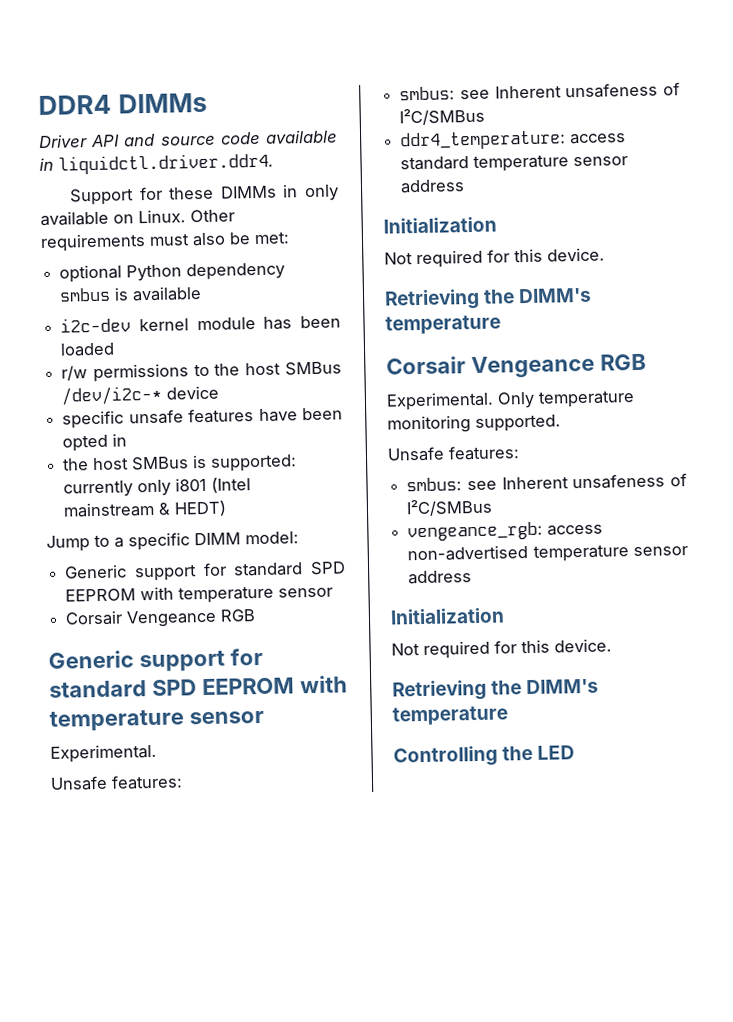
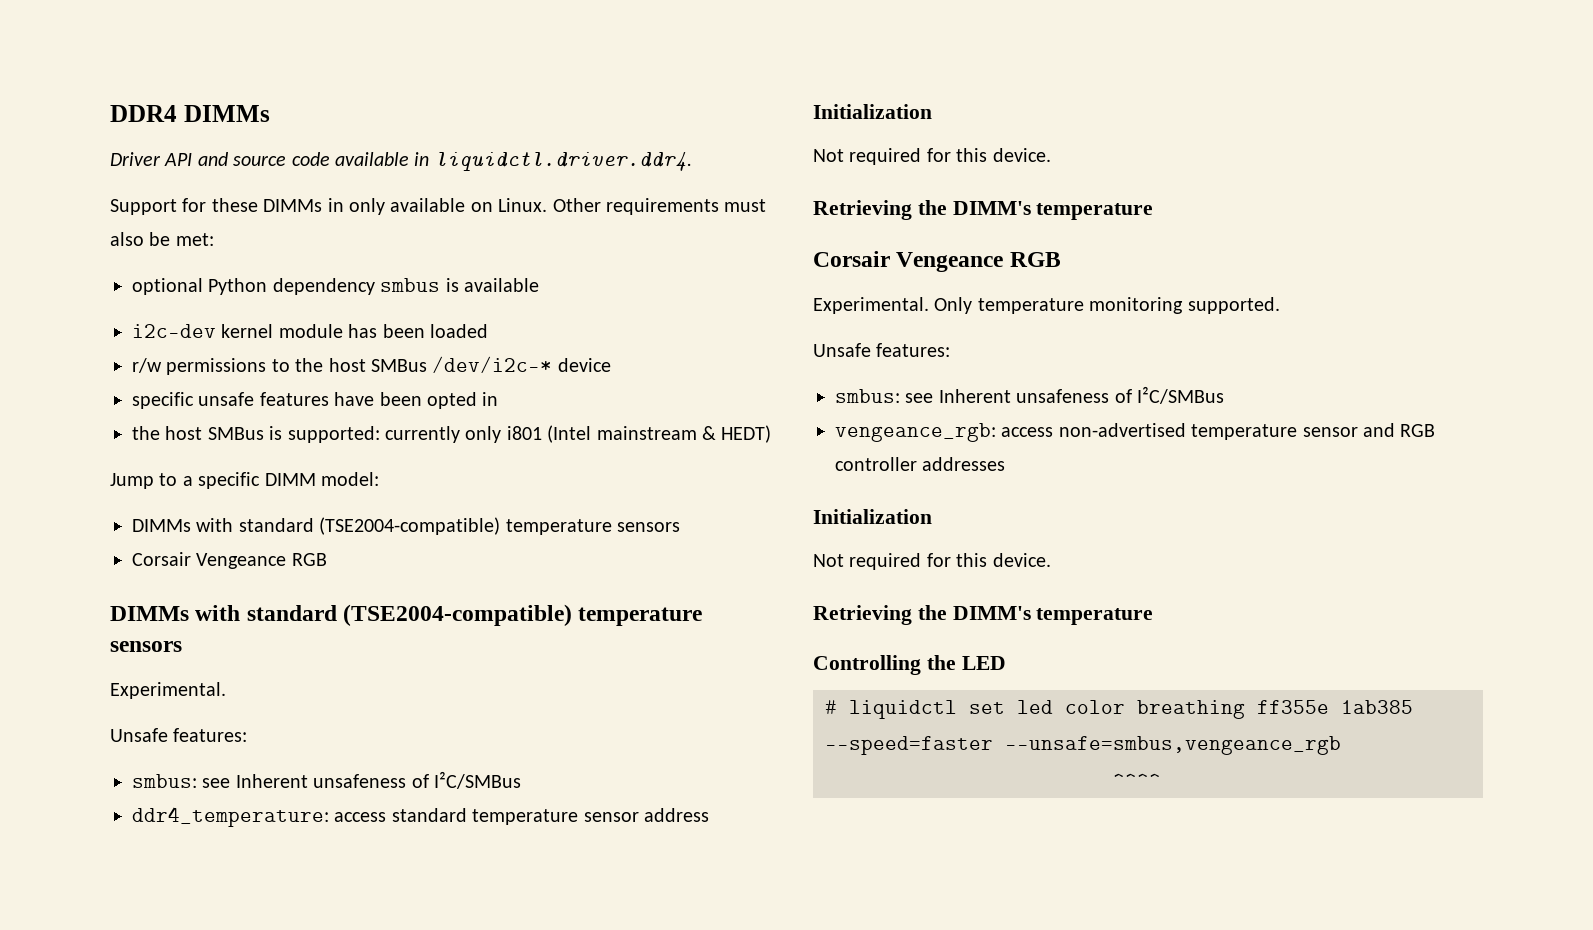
  Jump to a specific DIMM model:
- Generic support for standard SPD EEPROM with temperature sensor
+ DIMMs with standard (TSE2004-compatible) temperature sensors
  Corsair Vengeance RGB
- Generic support for standard SPD EEPROM with temperature sensor
+ DIMMs with standard (TSE2004-compatible) temperature sensors
- vengeance_rgb: access non-advertised temperature sensor address
+ vengeance_rgb: access non-advertised temperature sensor and RGB controller addresses
+ # liquidctl set led color breathing ff355e 1ab385 --speed=faster --unsafe=smbus,vengeance_rgb
+ ^^^^

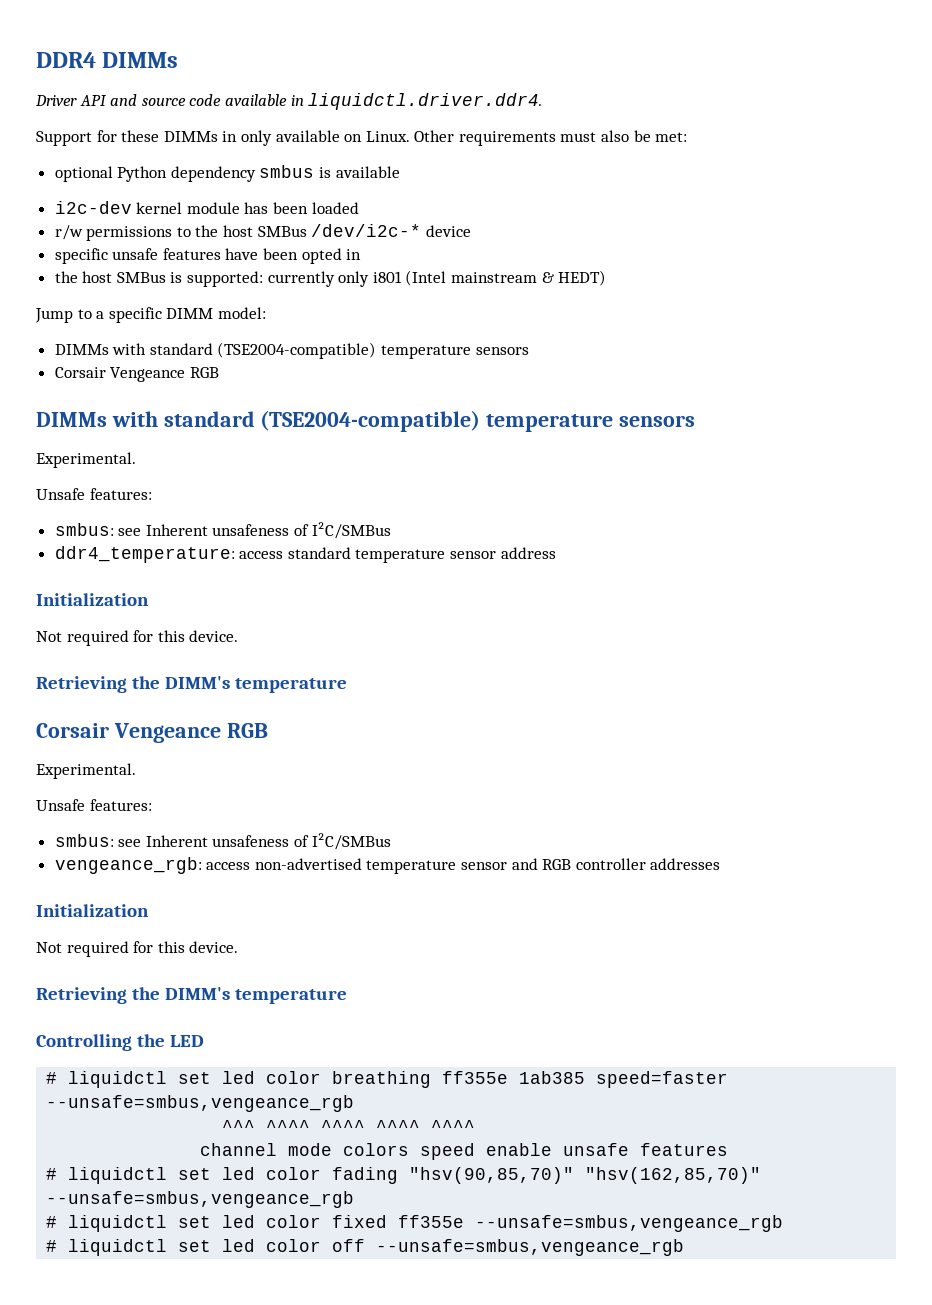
- Only temperature monitoring supported.
- # liquidctl set led color breathing ff355e 1ab385 --speed=faster --unsafe=smbus,vengeance_rgb
- ^^^^
+ # liquidctl set led color breathing ff355e 1ab385 speed=faster --unsafe=smbus,vengeance_rgb
+ ^^^ ^^^^ ^^^^ ^^^^ ^^^^
+ channel mode colors speed enable unsafe features
+ # liquidctl set led color fading "hsv(90,85,70)" "hsv(162,85,70)" --unsafe=smbus,vengeance_rgb
+ # liquidctl set led color fixed ff355e --unsafe=smbus,vengeance_rgb
+ # liquidctl set led color off --unsafe=smbus,vengeance_rgb

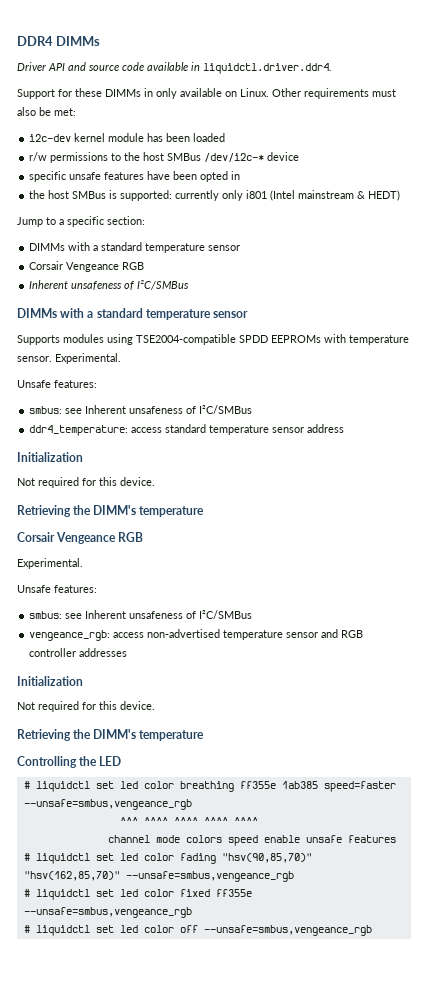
- optional Python dependency smbus is available
- Jump to a specific DIMM model:
- DIMMs with standard (TSE2004-compatible) temperature sensors
+ Jump to a specific section:
+ DIMMs with a standard temperature sensor
  Corsair Vengeance RGB
- DIMMs with standard (TSE2004-compatible) temperature sensors
- Experimental.
+ Inherent unsafeness of I²C/SMBus
+ DIMMs with a standard temperature sensor
+ Supports modules using TSE2004-compatible SPDD EEPROMs with temperature sensor. Experimental.

